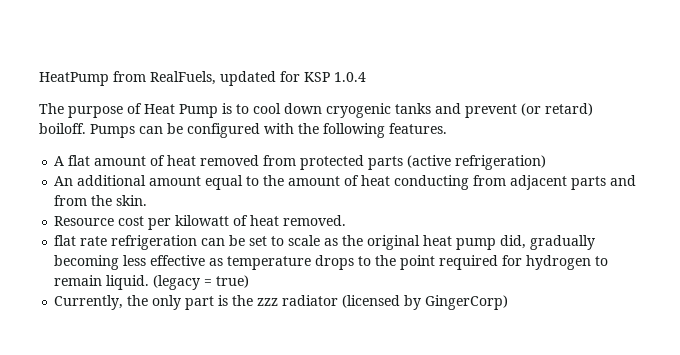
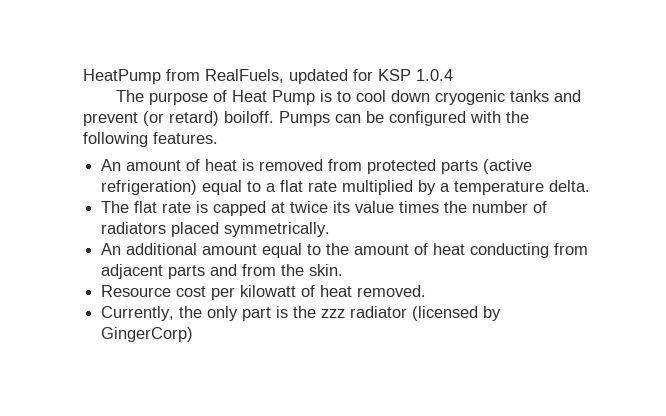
- A flat amount of heat removed from protected parts (active refrigeration)
+ An amount of heat is removed from protected parts (active refrigeration) equal to a flat rate multiplied by a temperature delta.
+ The flat rate is capped at twice its value times the number of radiators placed symmetrically.
- flat rate refrigeration can be set to scale as the original heat pump did, gradually becoming less effective as temperature drops to the point required for hydrogen to remain liquid. (legacy = true)

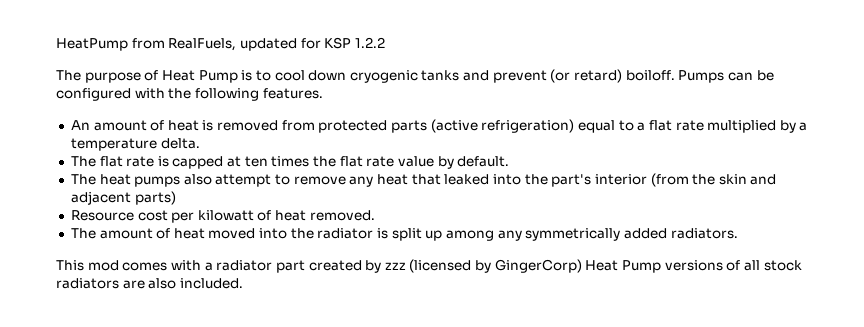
- HeatPump from RealFuels, updated for KSP 1.0.4
+ HeatPump from RealFuels, updated for KSP 1.2.2
- The flat rate is capped at twice its value times the number of radiators placed symmetrically.
- An additional amount equal to the amount of heat conducting from adjacent parts and from the skin.
+ The flat rate is capped at ten times the flat rate value by default.
+ The heat pumps also attempt to remove any heat that leaked into the part's interior (from the skin and adjacent parts)
- Currently, the only part is the zzz radiator (licensed by GingerCorp)
+ The amount of heat moved into the radiator is split up among any symmetrically added radiators.
+ This mod comes with a radiator part created by zzz (licensed by GingerCorp) Heat Pump versions of all stock radiators are also included.

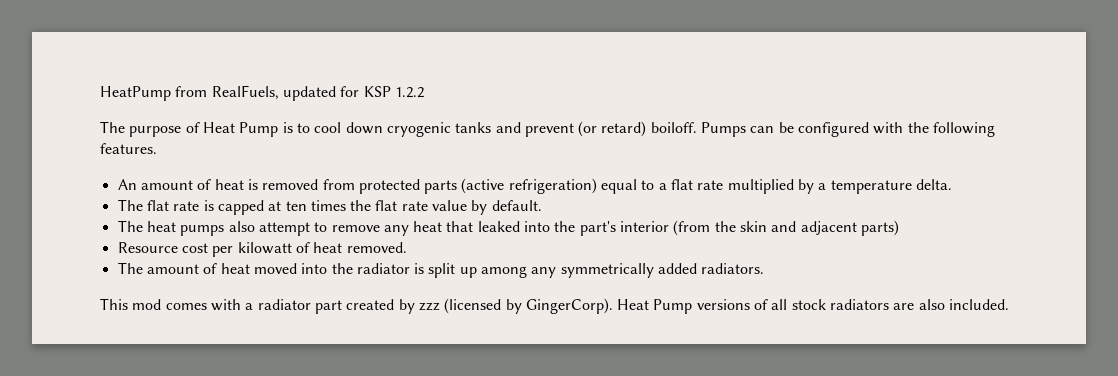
- This mod comes with a radiator part created by zzz (licensed by GingerCorp) Heat Pump versions of all stock radiators are also included.
+ This mod comes with a radiator part created by zzz (licensed by GingerCorp). Heat Pump versions of all stock radiators are also included.

